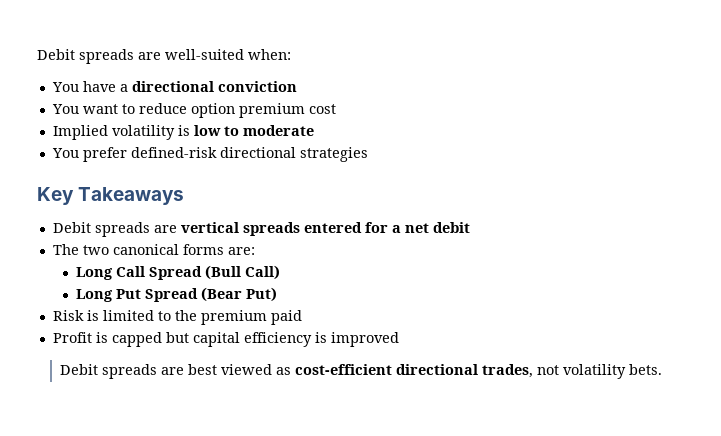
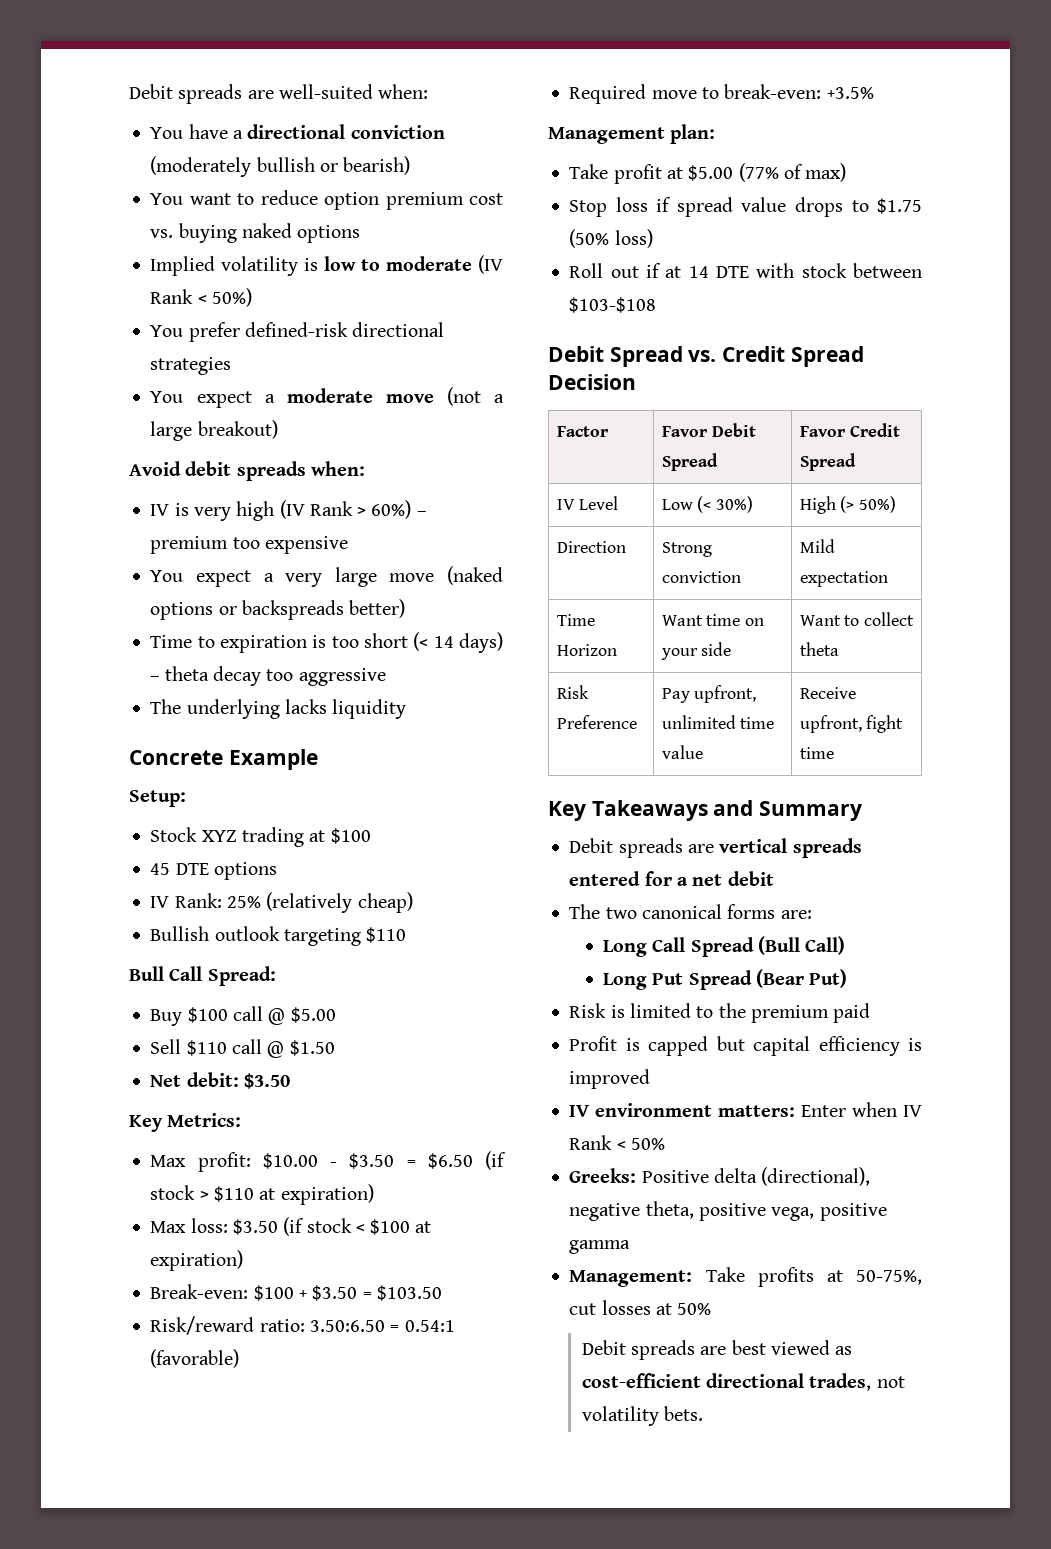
- You have a directional conviction
+ You have a directional conviction (moderately bullish or bearish)
- You want to reduce option premium cost
+ You want to reduce option premium cost vs. buying naked options
- Implied volatility is low to moderate
+ Implied volatility is low to moderate (IV Rank < 50%)
+ You expect a moderate move (not a large breakout)
+ Avoid debit spreads when:
+ IV is very high (IV Rank > 60%) – premium too expensive
+ You expect a very large move (naked options or backspreads better)
+ Time to expiration is too short (< 14 days) – theta decay too aggressive
+ The underlying lacks liquidity
+ Concrete Example
+ Setup:
+ Stock XYZ trading at $100
+ 45 DTE options
+ IV Rank: 25% (relatively cheap)
+ Bullish outlook targeting $110
+ Bull Call Spread:
+ Buy $100 call @ $5.00
+ Sell $110 call @ $1.50
+ Net debit: $3.50
+ Key Metrics:
+ Max profit: $10.00 - $3.50 = $6.50 (if stock > $110 at expiration)
+ Max loss: $3.50 (if stock < $100 at expiration)
+ Break-even: $100 + $3.50 = $103.50
+ Risk/reward ratio: 3.50:6.50 = 0.54:1 (favorable)
+ Required move to break-even: +3.5%
+ Management plan:
+ Take profit at $5.00 (77% of max)
+ Stop loss if spread value drops to $1.75 (50% loss)
+ Roll out if at 14 DTE with stock between $103-$108
+ Debit Spread vs. Credit Spread Decision
+ Factor | Favor Debit Spread | Favor Credit Spread
+ IV Level | Low (< 30%) | High (> 50%)
+ Direction | Strong conviction | Mild expectation
+ Time Horizon | Want time on your side | Want to collect theta
+ Risk Preference | Pay upfront, unlimited time value | Receive upfront, fight time
- Key Takeaways
+ Key Takeaways and Summary
+ IV environment matters: Enter when IV Rank < 50%
+ Greeks: Positive delta (directional), negative theta, positive vega, positive gamma
+ Management: Take profits at 50-75%, cut losses at 50%

